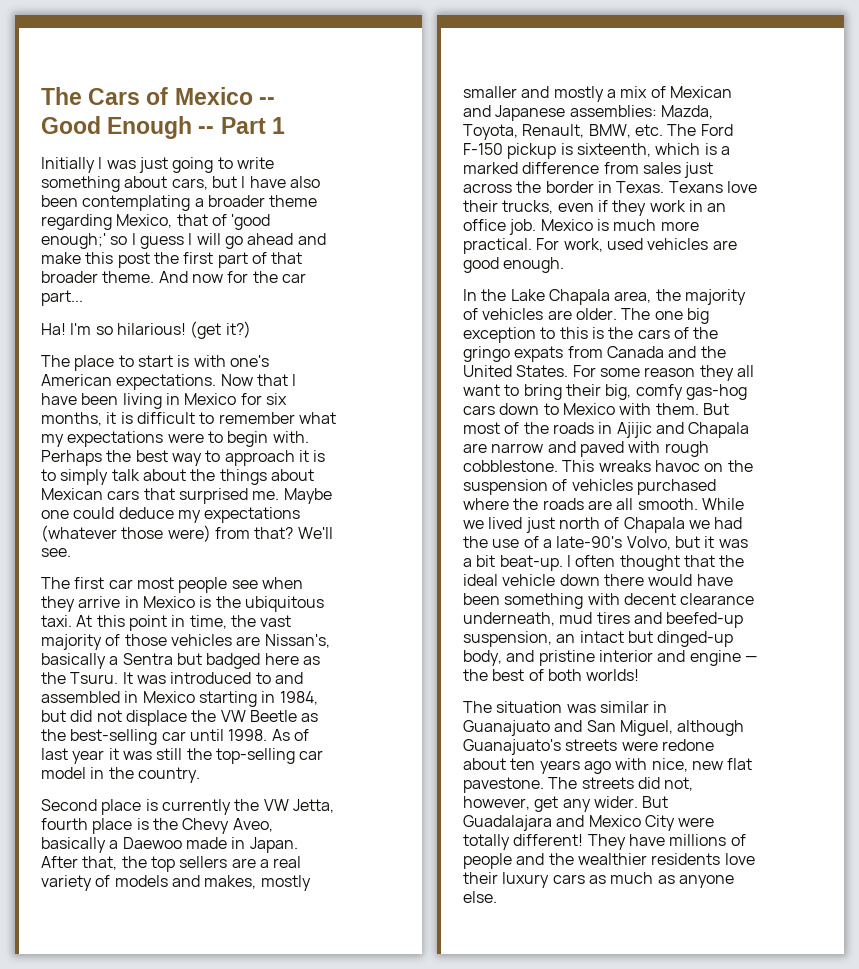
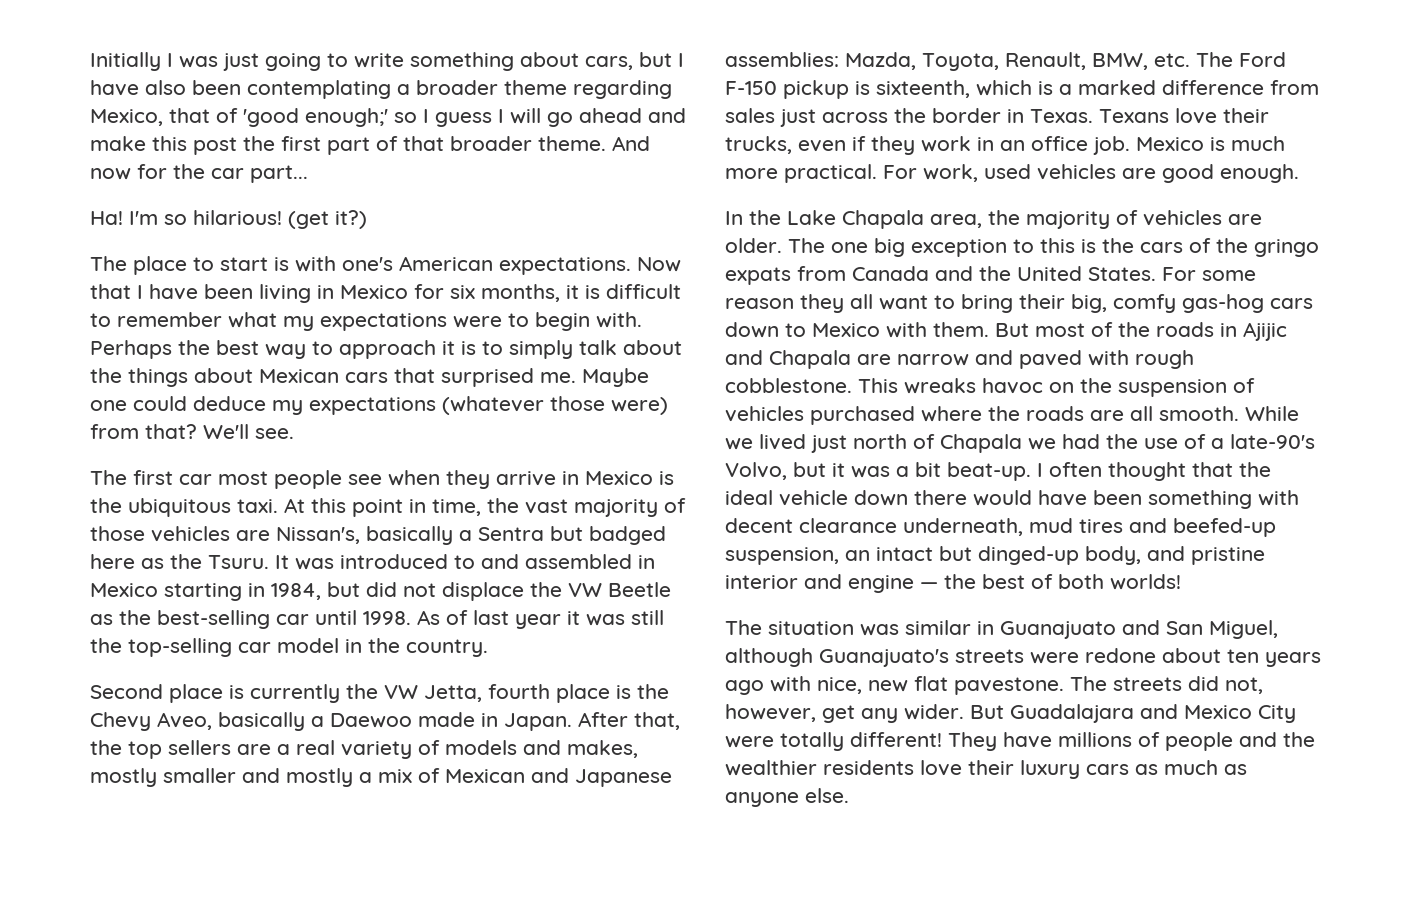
- The Cars of Mexico -- Good Enough -- Part 1

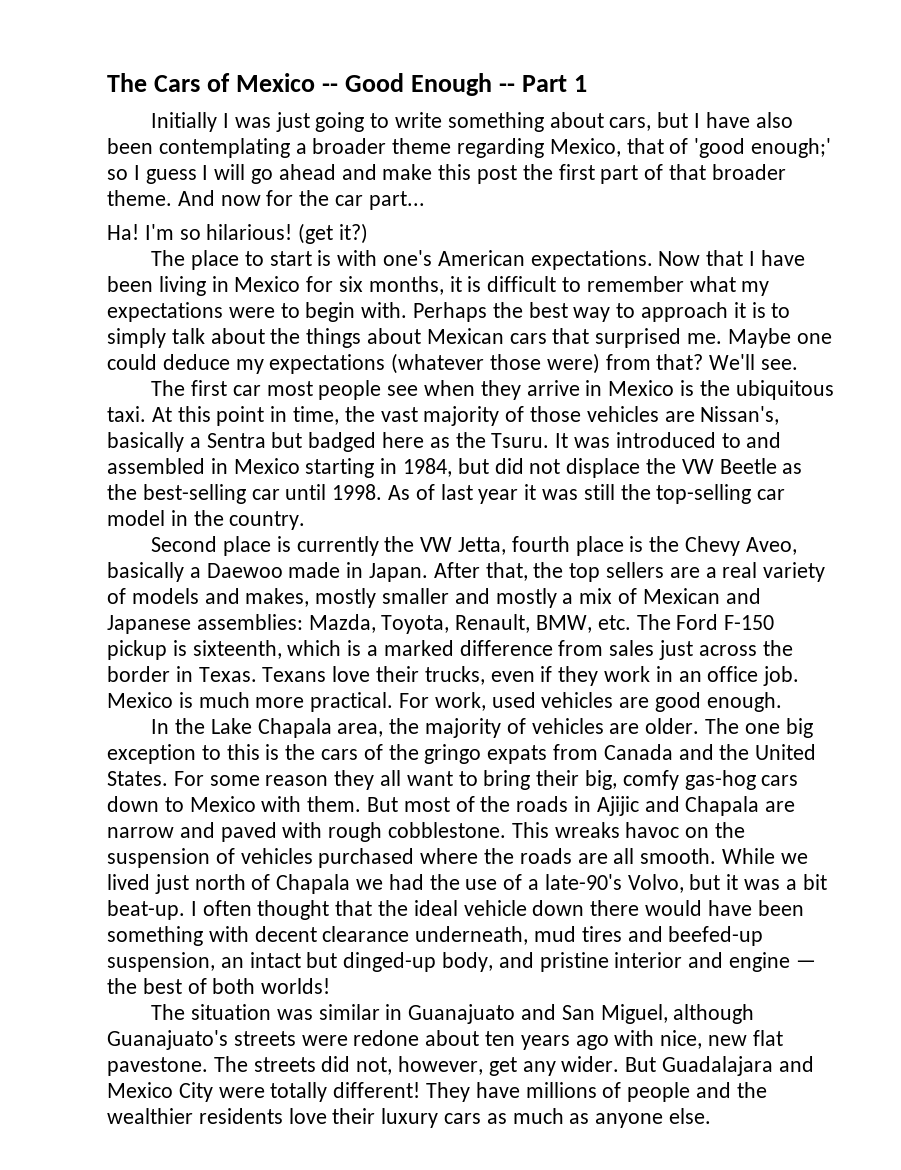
+ The Cars of Mexico -- Good Enough -- Part 1

